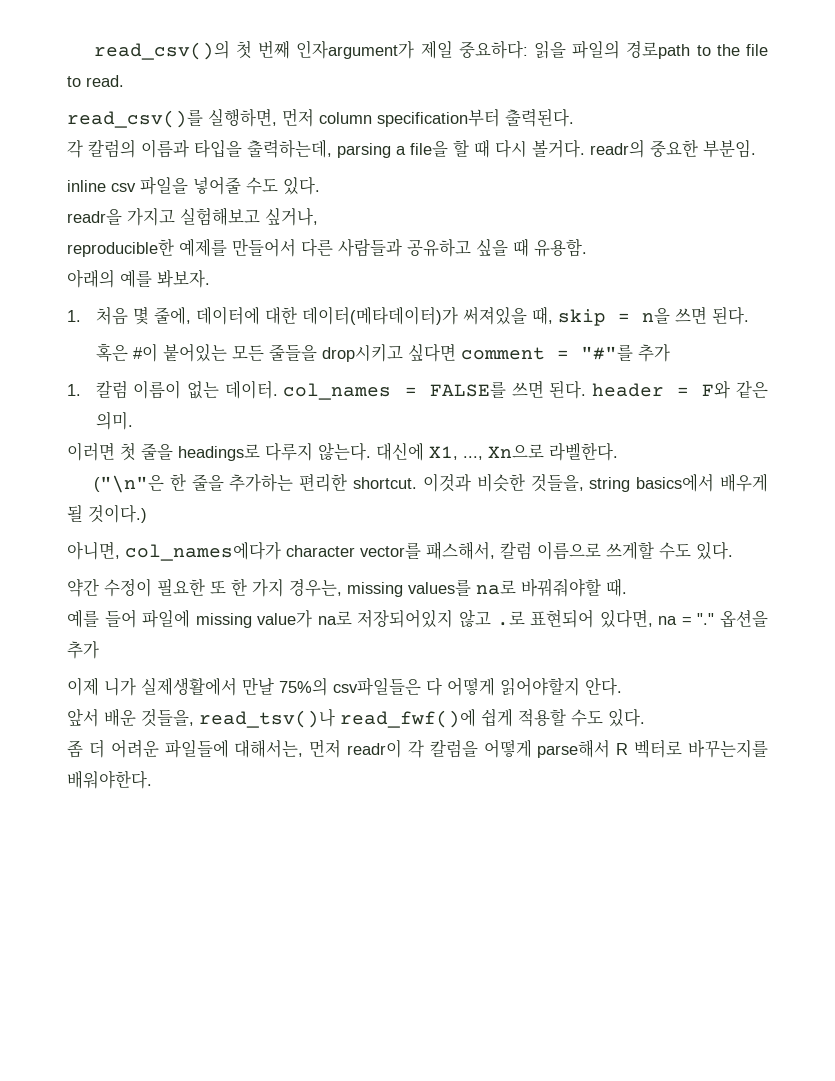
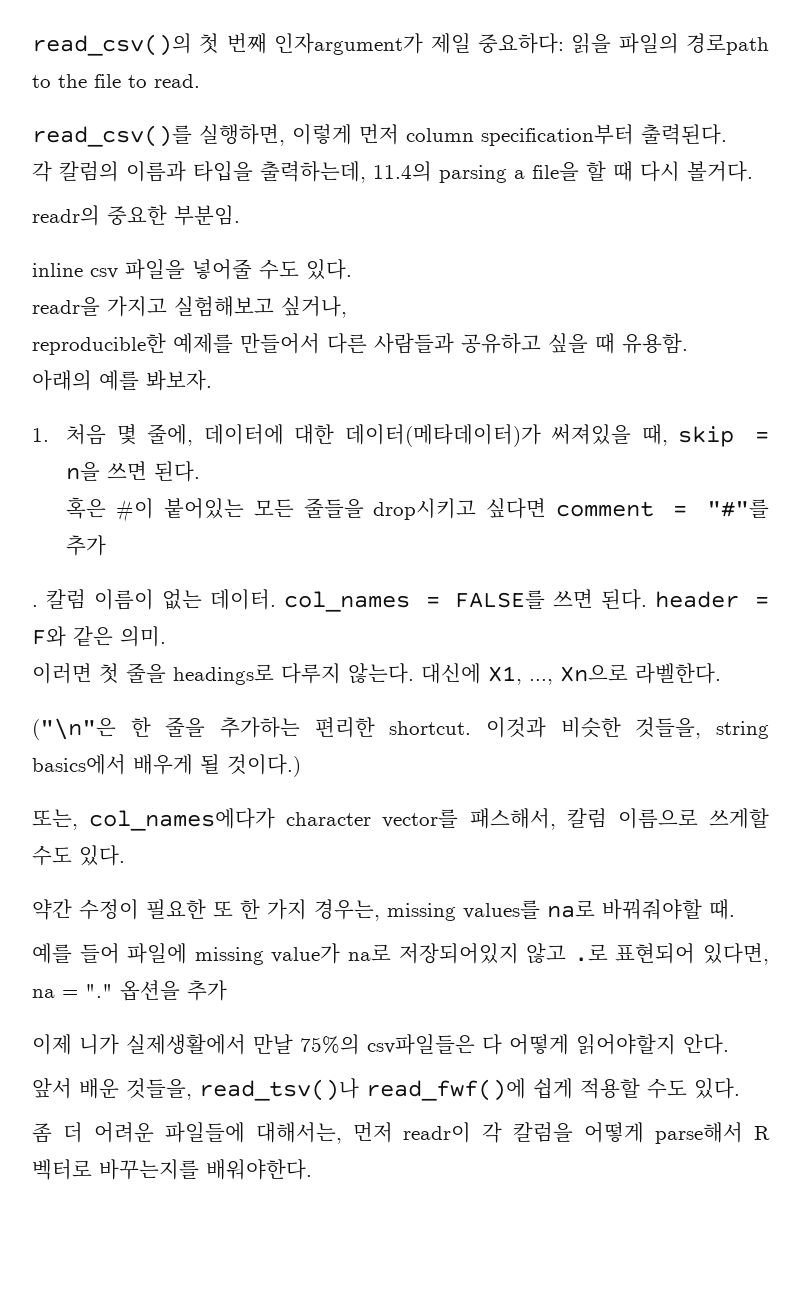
- read_csv()를 실행하면, 먼저 column specification부터 출력된다.
+ read_csv()를 실행하면, 이렇게 먼저 column specification부터 출력된다.
- 각 칼럼의 이름과 타입을 출력하는데, parsing a file을 할 때 다시 볼거다. readr의 중요한 부분임.
+ 각 칼럼의 이름과 타입을 출력하는데, 11.4의 parsing a file을 할 때 다시 볼거다.
+ readr의 중요한 부분임.
- 1. 칼럼 이름이 없는 데이터. col_names = FALSE를 쓰면 된다. header = F와 같은 의미.
+ . 칼럼 이름이 없는 데이터. col_names = FALSE를 쓰면 된다. header = F와 같은 의미.
- 아니면, col_names에다가 character vector를 패스해서, 칼럼 이름으로 쓰게할 수도 있다.
+ 또는, col_names에다가 character vector를 패스해서, 칼럼 이름으로 쓰게할 수도 있다.

